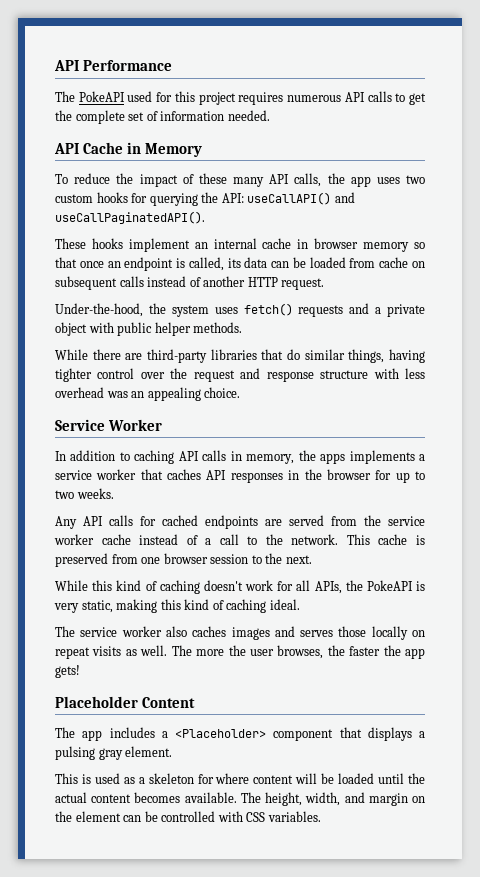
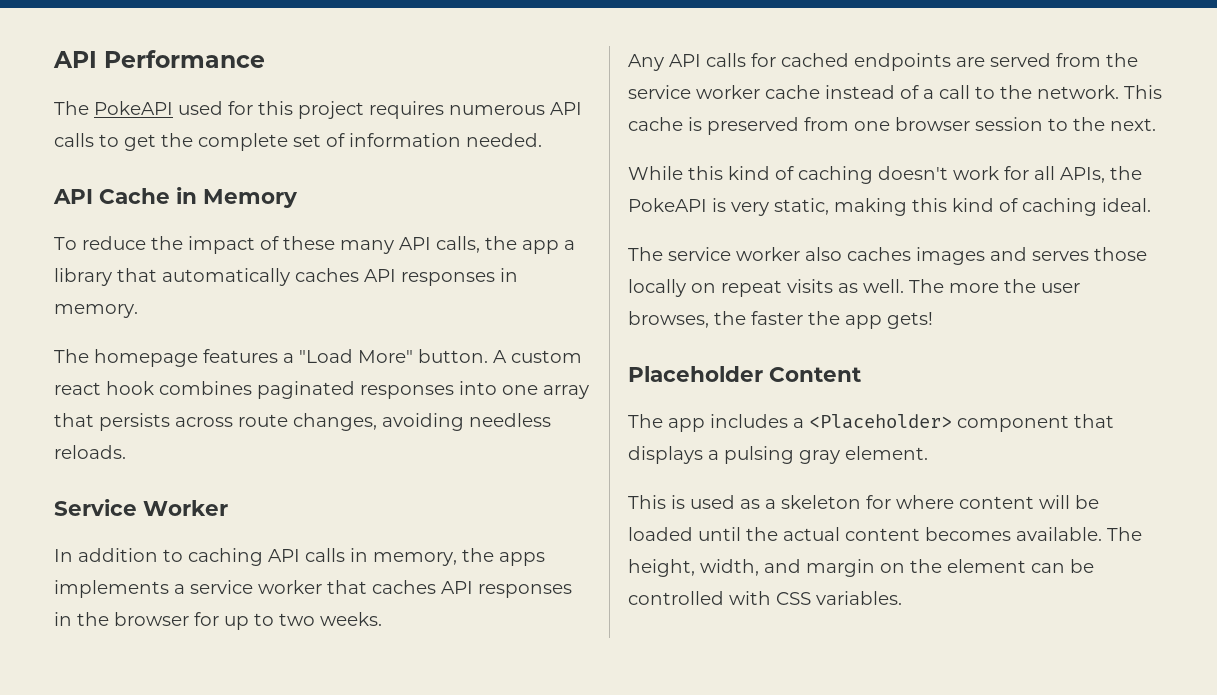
- To reduce the impact of these many API calls, the app uses two custom hooks for querying the API: useCallAPI() and useCallPaginatedAPI().
- These hooks implement an internal cache in browser memory so that once an endpoint is called, its data can be loaded from cache on subsequent calls instead of another HTTP request.
- Under-the-hood, the system uses fetch() requests and a private object with public helper methods.
- While there are third-party libraries that do similar things, having tighter control over the request and response structure with less overhead was an appealing choice.
+ To reduce the impact of these many API calls, the app a library that automatically caches API responses in memory.
+ The homepage features a "Load More" button. A custom react hook combines paginated responses into one array that persists across route changes, avoiding needless reloads.

